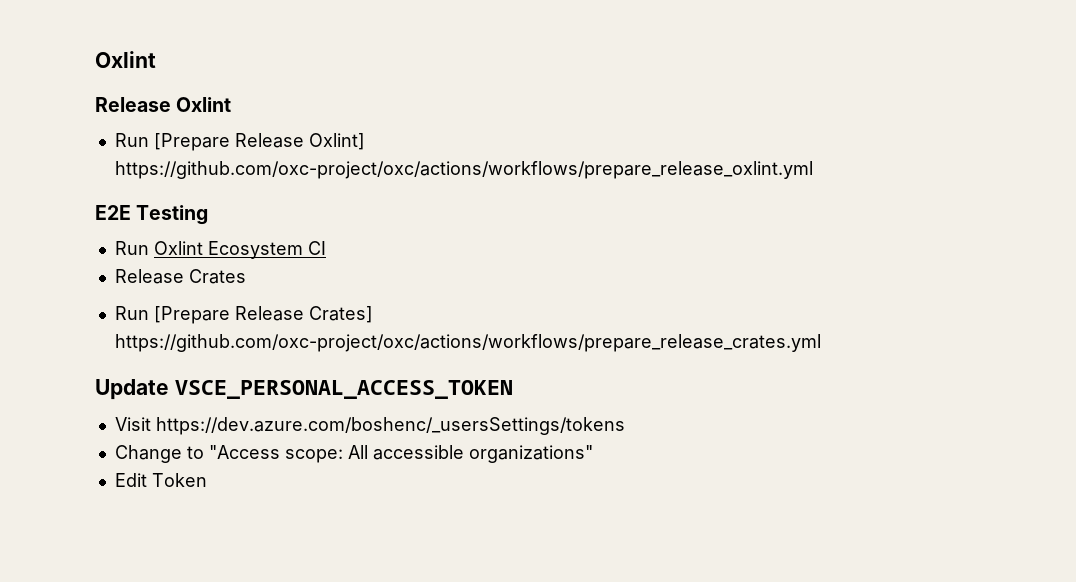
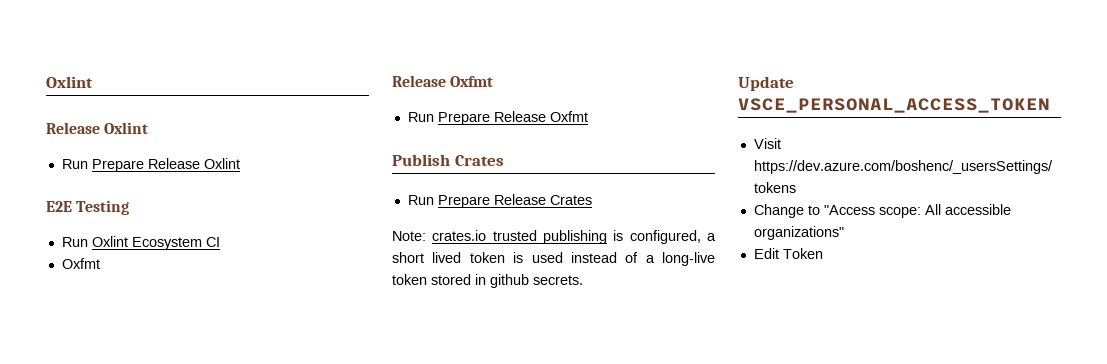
- Run [Prepare Release Oxlint] https://github.com/oxc-project/oxc/actions/workflows/prepare_release_oxlint.yml
+ Run Prepare Release Oxlint
  Run Oxlint Ecosystem CI
- Release Crates
- Run [Prepare Release Crates] https://github.com/oxc-project/oxc/actions/workflows/prepare_release_crates.yml
+ Oxfmt
+ Release Oxfmt
+ Run Prepare Release Oxfmt
+ Publish Crates
+ Run Prepare Release Crates
+ Note: crates.io trusted publishing is configured, a short lived token is used instead of a long-live token stored in github secrets.

